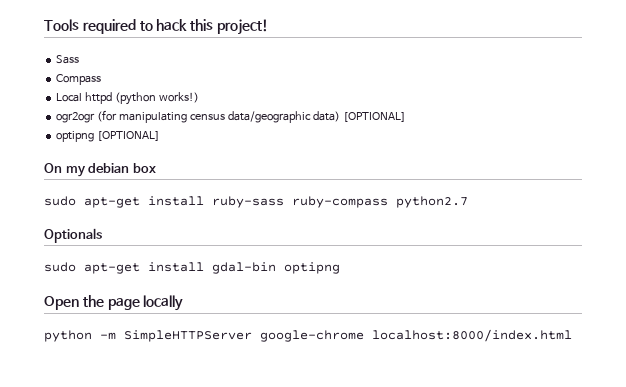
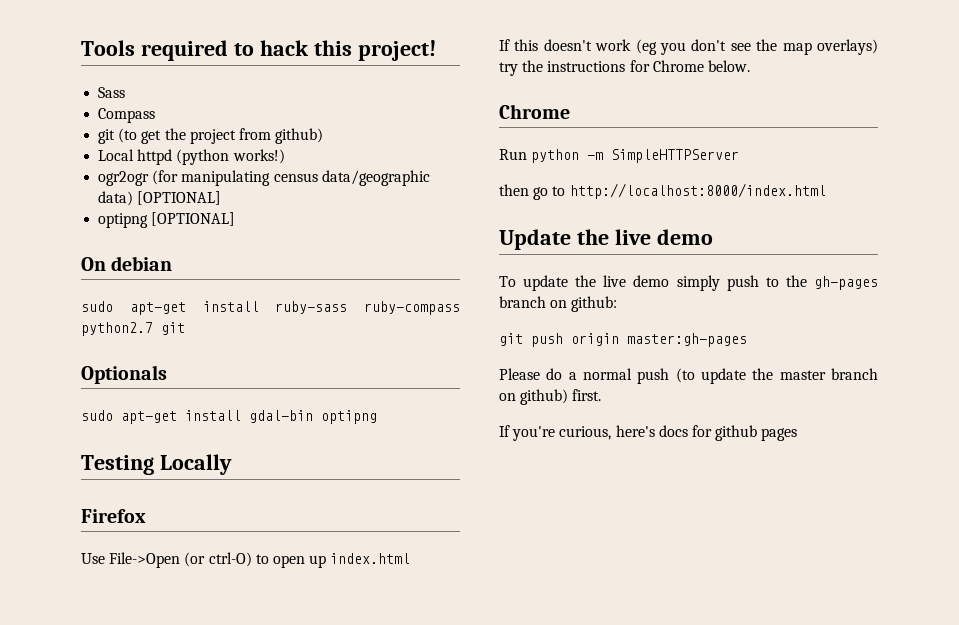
+ git (to get the project from github)
- On my debian box
+ On debian
- sudo apt-get install ruby-sass ruby-compass python2.7
+ sudo apt-get install ruby-sass ruby-compass python2.7 git
- Open the page locally
- python -m SimpleHTTPServer google-chrome localhost:8000/index.html
+ Testing Locally
+ Firefox
+ Use File->Open (or ctrl-O) to open up index.html
+ If this doesn't work (eg you don't see the map overlays) try the instructions for Chrome below.
+ Chrome
+ Run python -m SimpleHTTPServer
+ then go to http://localhost:8000/index.html
+ Update the live demo
+ To update the live demo simply push to the gh-pages branch on github:
+ git push origin master:gh-pages
+ Please do a normal push (to update the master branch on github) first.
+ If you're curious, here's docs for github pages

